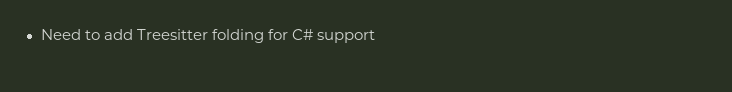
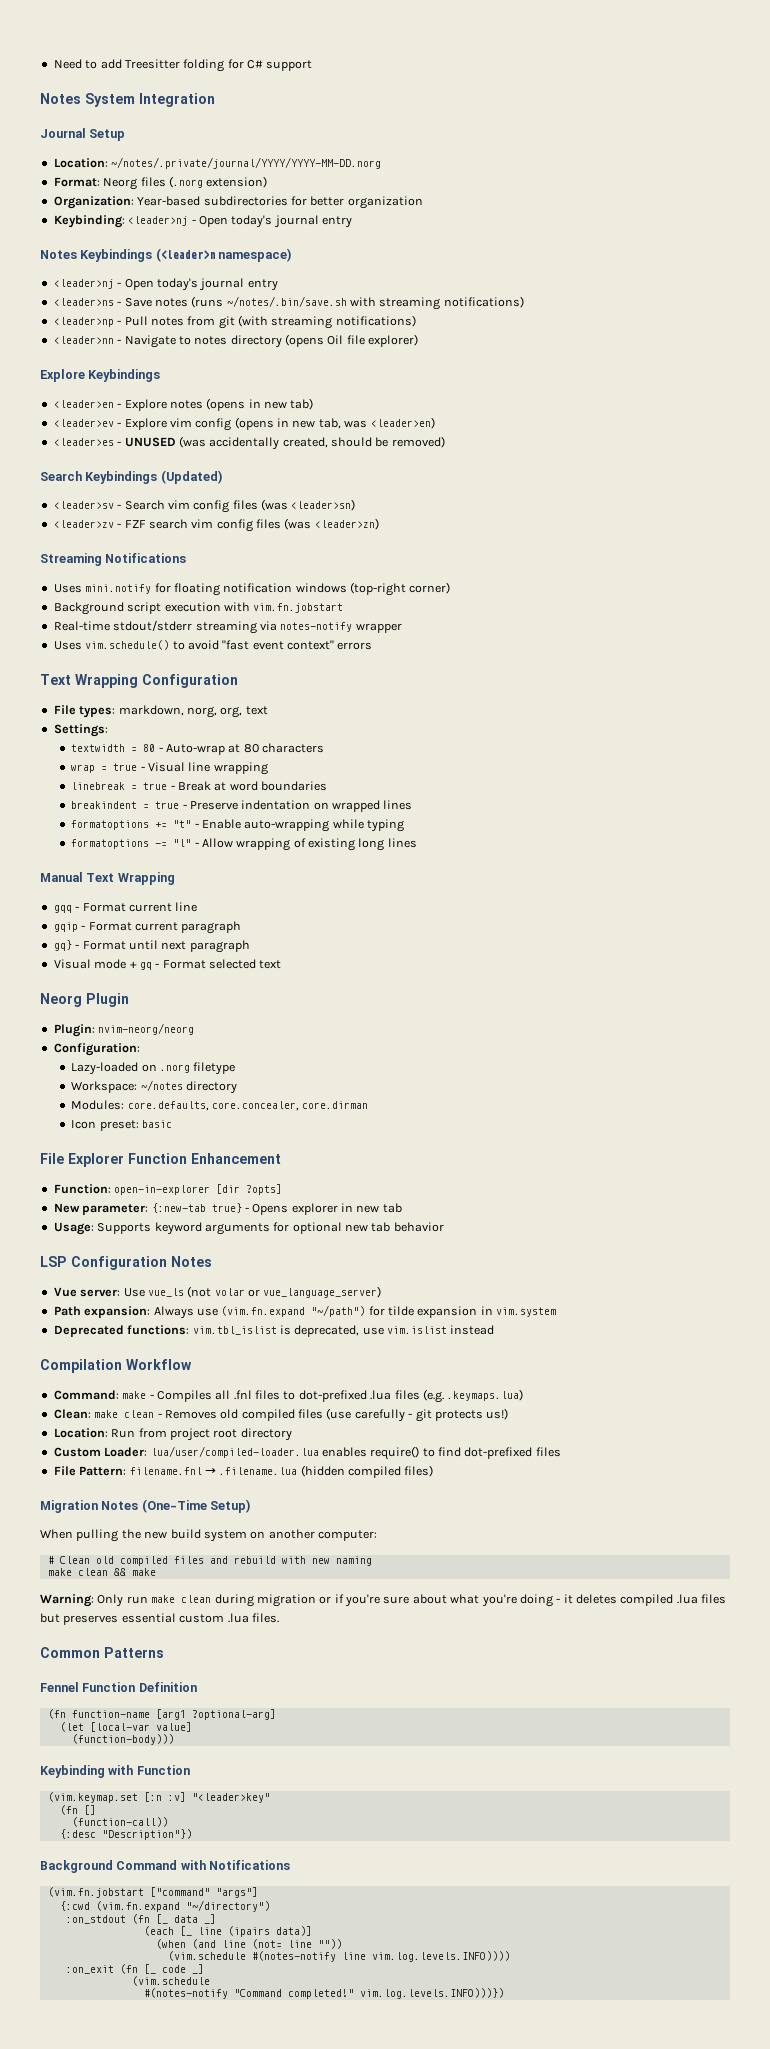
+ Notes System Integration
+ Journal Setup
+ Location: ~/notes/.private/journal/YYYY/YYYY-MM-DD.norg
+ Format: Neorg files (.norg extension)
+ Organization: Year-based subdirectories for better organization
+ Keybinding: <leader>nj - Open today's journal entry
+ Notes Keybindings (<leader>n namespace)
+ <leader>nj - Open today's journal entry
+ <leader>ns - Save notes (runs ~/notes/.bin/save.sh with streaming notifications)
+ <leader>np - Pull notes from git (with streaming notifications)
+ <leader>nn - Navigate to notes directory (opens Oil file explorer)
+ Explore Keybindings
+ <leader>en - Explore notes (opens in new tab)
+ <leader>ev - Explore vim config (opens in new tab, was <leader>en)
+ <leader>es - UNUSED (was accidentally created, should be removed)
+ Search Keybindings (Updated)
+ <leader>sv - Search vim config files (was <leader>sn)
+ <leader>zv - FZF search vim config files (was <leader>zn)
+ Streaming Notifications
+ Uses mini.notify for floating notification windows (top-right corner)
+ Background script execution with vim.fn.jobstart
+ Real-time stdout/stderr streaming via notes-notify wrapper
+ Uses vim.schedule() to avoid "fast event context" errors
+ Text Wrapping Configuration
+ File types: markdown, norg, org, text
+ Settings:
+ textwidth = 80 - Auto-wrap at 80 characters
+ wrap = true - Visual line wrapping
+ linebreak = true - Break at word boundaries
+ breakindent = true - Preserve indentation on wrapped lines
+ formatoptions += "t" - Enable auto-wrapping while typing
+ formatoptions -= "l" - Allow wrapping of existing long lines
+ Manual Text Wrapping
+ gqq - Format current line
+ gqip - Format current paragraph
+ gq} - Format until next paragraph
+ Visual mode + gq - Format selected text
+ Neorg Plugin
+ Plugin: nvim-neorg/neorg
+ Configuration:
+ Lazy-loaded on .norg filetype
+ Workspace: ~/notes directory
+ Modules: core.defaults, core.concealer, core.dirman
+ Icon preset: basic
+ File Explorer Function Enhancement
+ Function: open-in-explorer [dir ?opts]
+ New parameter: {:new-tab true} - Opens explorer in new tab
+ Usage: Supports keyword arguments for optional new tab behavior
+ LSP Configuration Notes
+ Vue server: Use vue_ls (not volar or vue_language_server)
+ Path expansion: Always use (vim.fn.expand "~/path") for tilde expansion in vim.system
+ Deprecated functions: vim.tbl_islist is deprecated, use vim.islist instead
+ Compilation Workflow
+ Command: make - Compiles all .fnl files to dot-prefixed .lua files (e.g. .keymaps.lua)
+ Clean: make clean - Removes old compiled files (use carefully - git protects us!)
+ Location: Run from project root directory
+ Custom Loader: lua/user/compiled-loader.lua enables require() to find dot-prefixed files
+ File Pattern: filename.fnl → .filename.lua (hidden compiled files)
+ Migration Notes (One-Time Setup)
+ When pulling the new build system on another computer:
+ # Clean old compiled files and rebuild with new naming
+ make clean && make
+ Warning: Only run make clean during migration or if you're sure about what you're doing - it deletes compiled .lua files but preserves essential custom .lua files.
+ Common Patterns
+ Fennel Function Definition
+ (fn function-name [arg1 ?optional-arg]
+ (let [local-var value]
+ (function-body)))
+ Keybinding with Function
+ (vim.keymap.set [:n :v] "<leader>key"
+ (fn []
+ (function-call))
+ {:desc "Description"})
+ Background Command with Notifications
+ (vim.fn.jobstart ["command" "args"]
+ {:cwd (vim.fn.expand "~/directory")
+ :on_stdout (fn [_ data _]
+ (each [_ line (ipairs data)]
+ (when (and line (not= line ""))
+ (vim.schedule #(notes-notify line vim.log.levels.INFO))))
+ :on_exit (fn [_ code _]
+ (vim.schedule
+ #(notes-notify "Command completed!" vim.log.levels.INFO)))})

